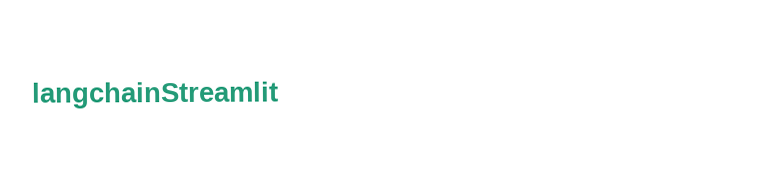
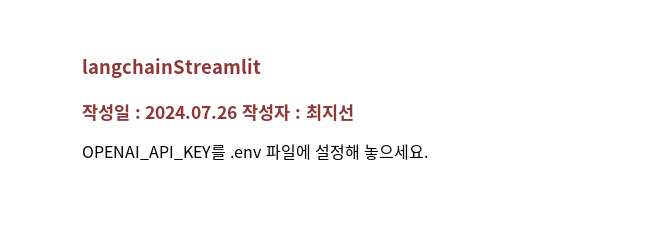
+ 작성일 : 2024.07.26 작성자 : 최지선
+ OPENAI_API_KEY를 .env 파일에 설정해 놓으세요.

